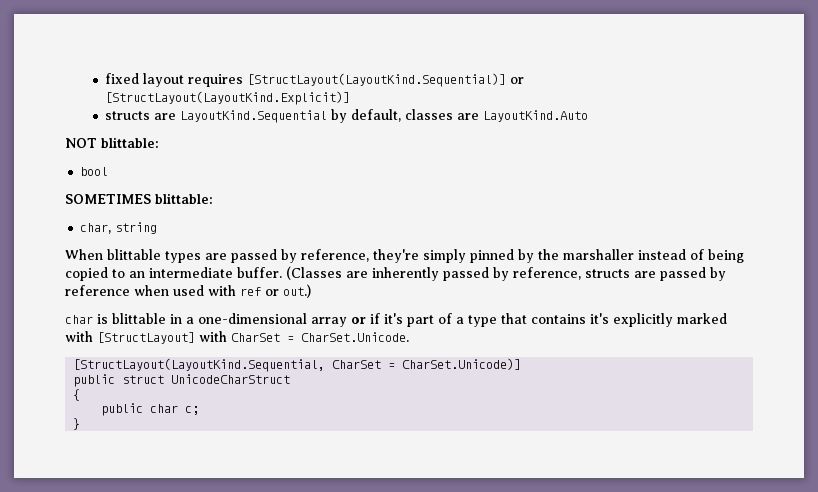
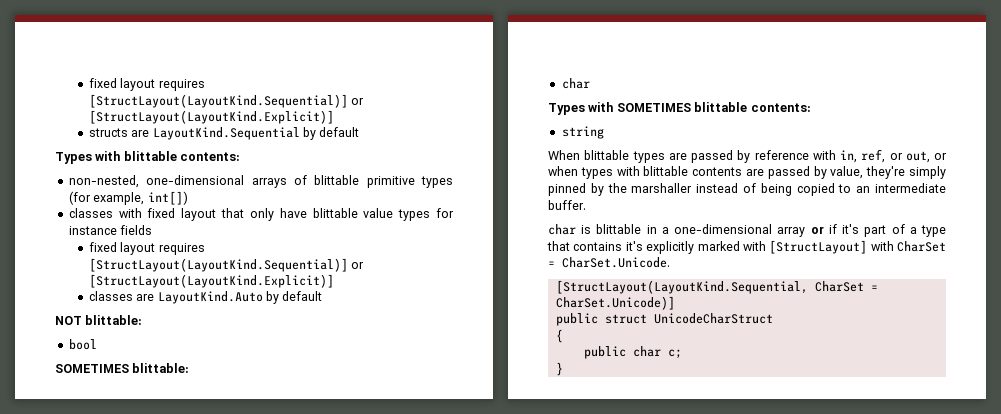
- structs are LayoutKind.Sequential by default, classes are LayoutKind.Auto
+ structs are LayoutKind.Sequential by default
+ Types with blittable contents:
+ non-nested, one-dimensional arrays of blittable primitive types (for example, int[])
+ classes with fixed layout that only have blittable value types for instance fields
+ fixed layout requires [StructLayout(LayoutKind.Sequential)] or [StructLayout(LayoutKind.Explicit)]
+ classes are LayoutKind.Auto by default
  SOMETIMES blittable:
- char, string
+ char
+ Types with SOMETIMES blittable contents:
+ string
- When blittable types are passed by reference, they're simply pinned by the marshaller instead of being copied to an intermediate buffer. (Classes are inherently passed by reference, structs are passed by reference when used with ref or out.)
+ When blittable types are passed by reference with in, ref, or out, or when types with blittable contents are passed by value, they're simply pinned by the marshaller instead of being copied to an intermediate buffer.

